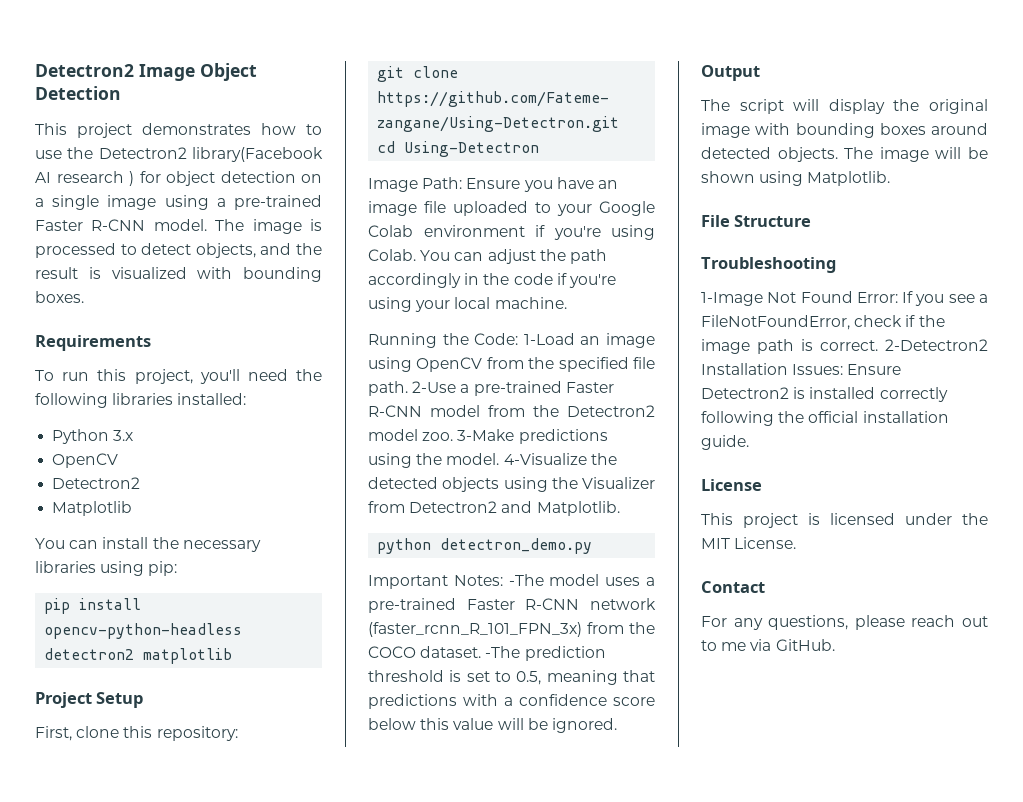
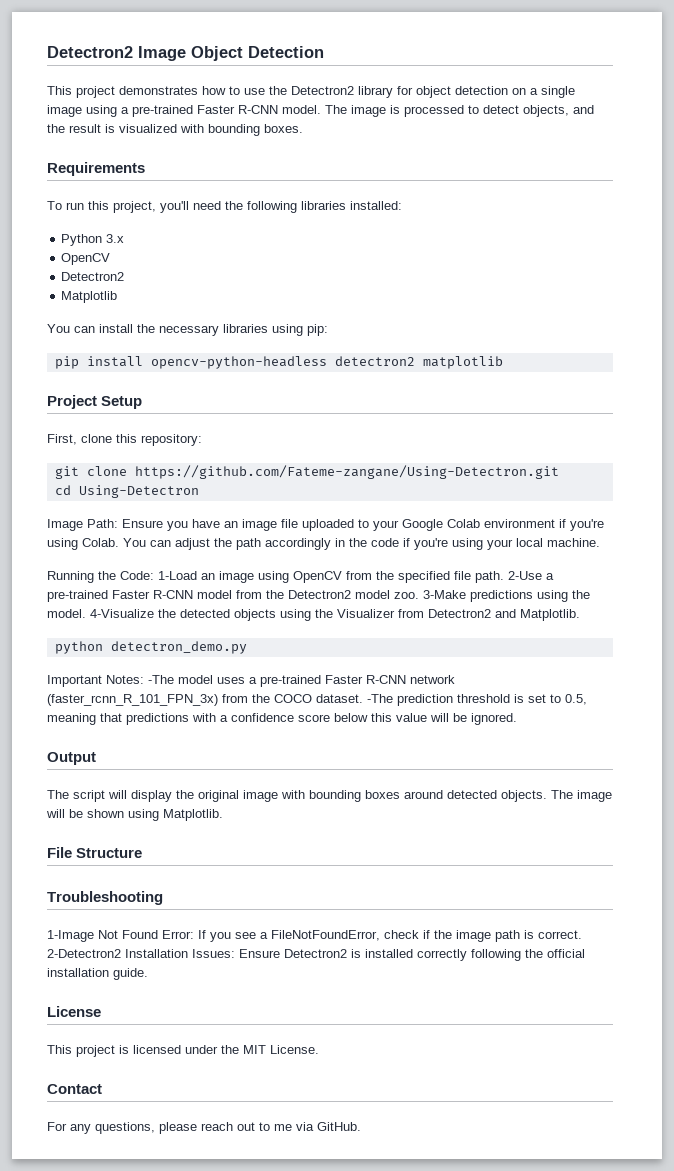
- This project demonstrates how to use the Detectron2 library(Facebook AI research ) for object detection on a single image using a pre-trained Faster R-CNN model.
+ This project demonstrates how to use the Detectron2 library for object detection on a single image using a pre-trained Faster R-CNN model.

